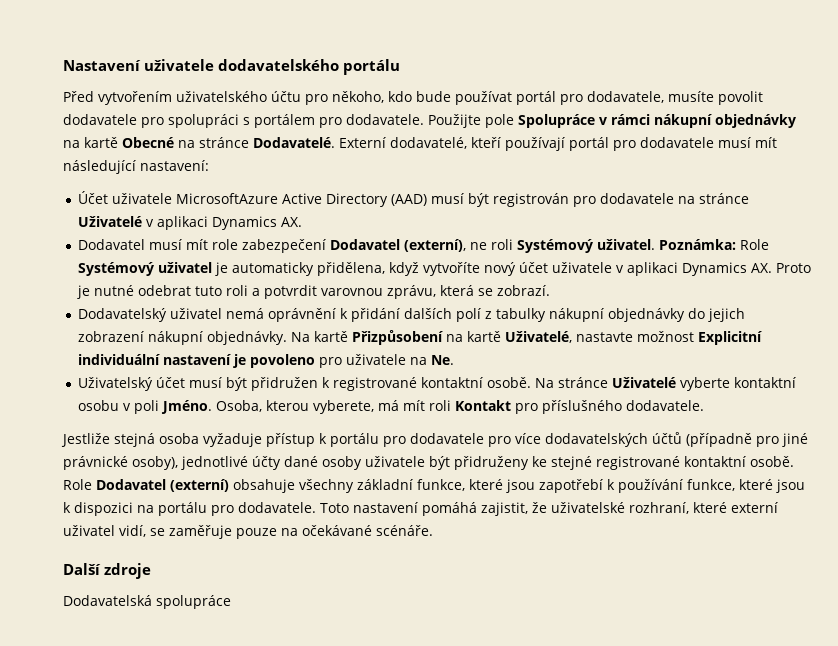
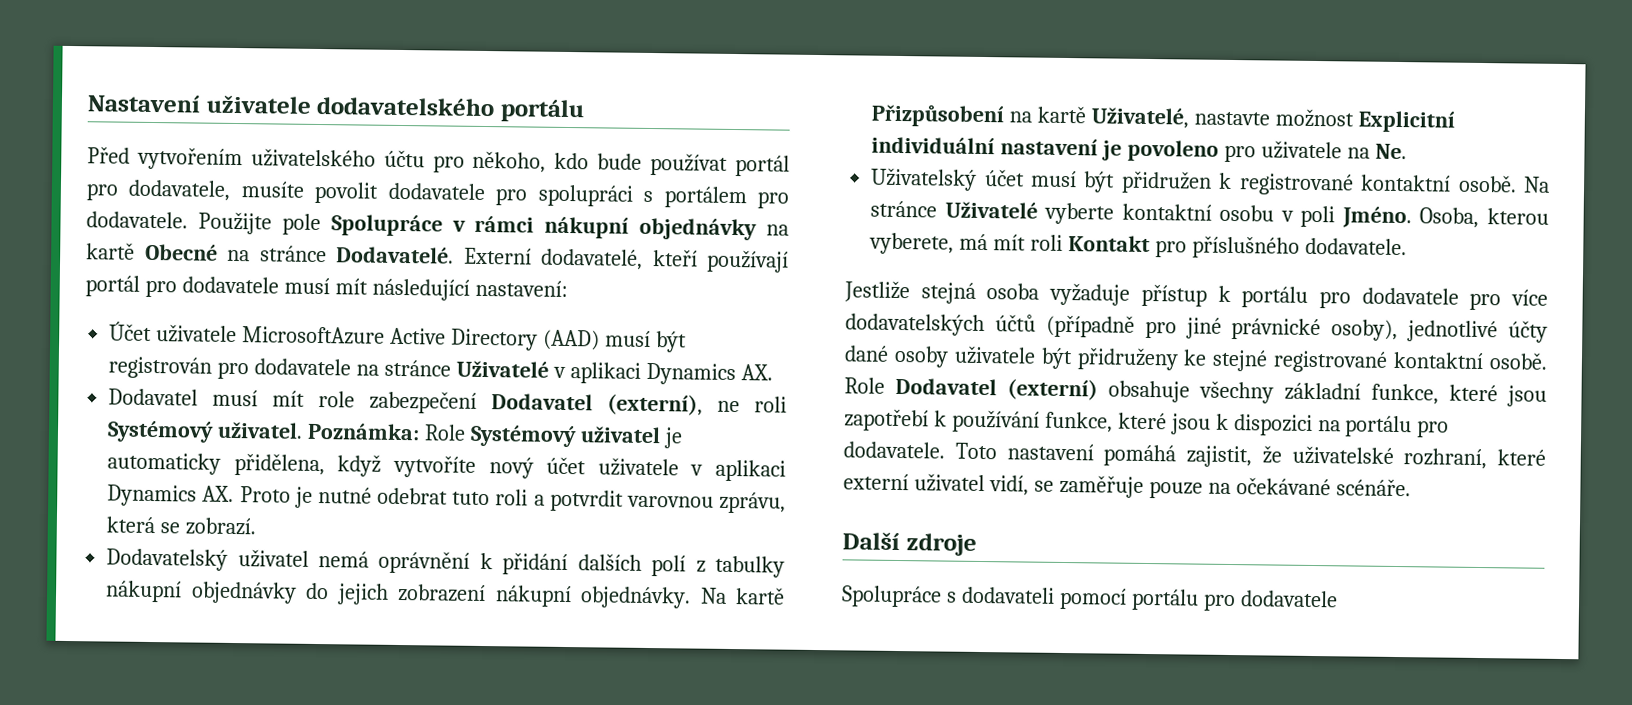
- Dodavatelská spolupráce
+ Spolupráce s dodavateli pomocí portálu pro dodavatele

